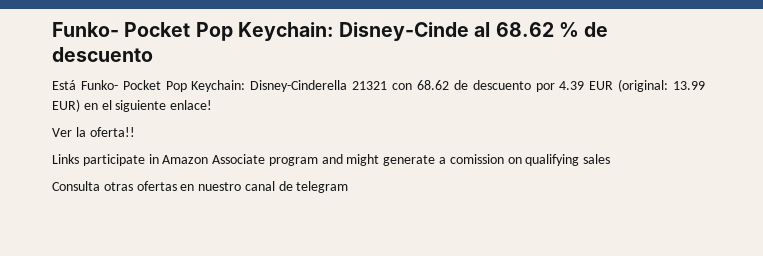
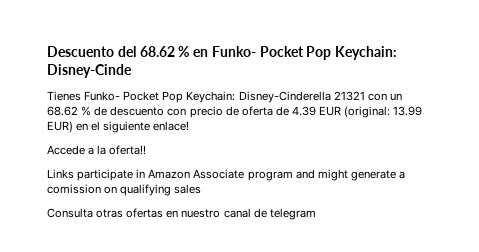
- Funko- Pocket Pop Keychain: Disney-Cinde al 68.62 % de descuento
- Está Funko- Pocket Pop Keychain: Disney-Cinderella 21321 con 68.62 de descuento por 4.39 EUR (original: 13.99 EUR) en el siguiente enlace!
+ Descuento del 68.62 % en Funko- Pocket Pop Keychain: Disney-Cinde
+ Tienes Funko- Pocket Pop Keychain: Disney-Cinderella 21321 con un 68.62 % de descuento con precio de oferta de 4.39 EUR (original: 13.99 EUR) en el siguiente enlace!
- Ver la oferta!!
+ Accede a la oferta!!

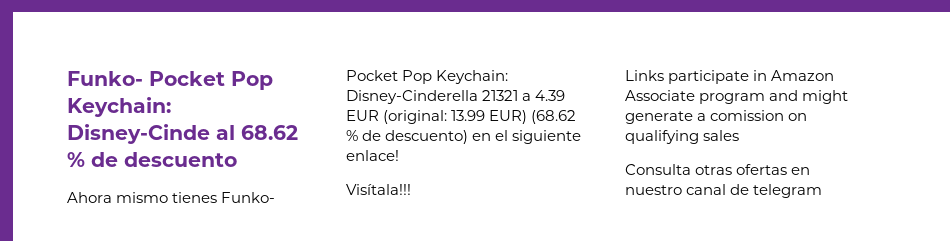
- Descuento del 68.62 % en Funko- Pocket Pop Keychain: Disney-Cinde
- Tienes Funko- Pocket Pop Keychain: Disney-Cinderella 21321 con un 68.62 % de descuento con precio de oferta de 4.39 EUR (original: 13.99 EUR) en el siguiente enlace!
+ Funko- Pocket Pop Keychain: Disney-Cinde al 68.62 % de descuento
+ Ahora mismo tienes Funko- Pocket Pop Keychain: Disney-Cinderella 21321 a 4.39 EUR (original: 13.99 EUR) (68.62 % de descuento) en el siguiente enlace!
- Accede a la oferta!!
+ Visítala!!!

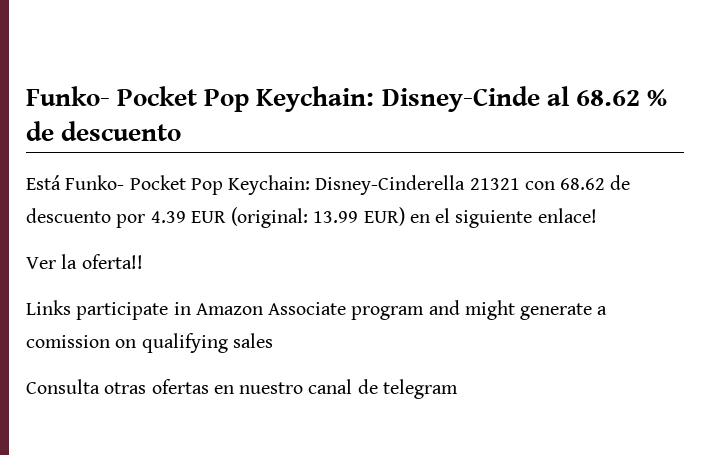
- Ahora mismo tienes Funko- Pocket Pop Keychain: Disney-Cinderella 21321 a 4.39 EUR (original: 13.99 EUR) (68.62 % de descuento) en el siguiente enlace!
+ Está Funko- Pocket Pop Keychain: Disney-Cinderella 21321 con 68.62 de descuento por 4.39 EUR (original: 13.99 EUR) en el siguiente enlace!
- Visítala!!!
+ Ver la oferta!!

